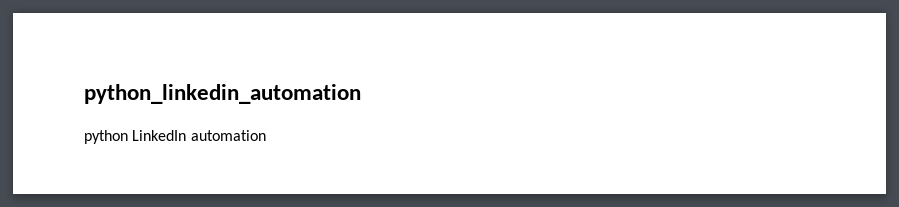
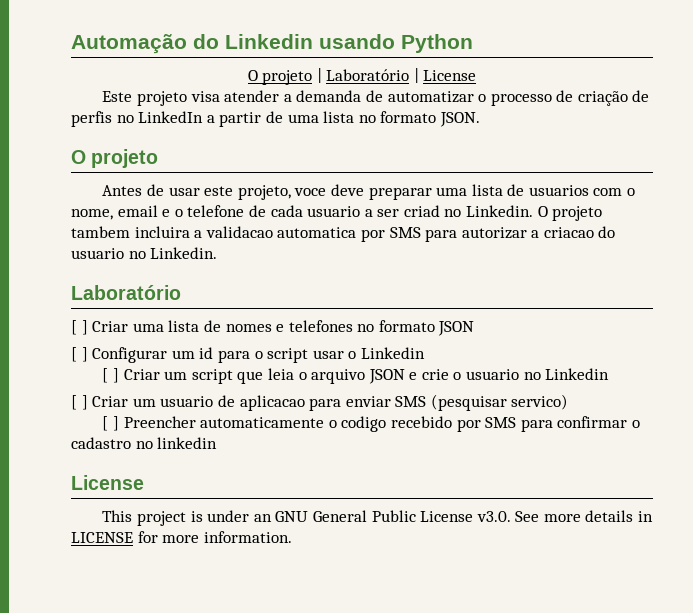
- python_linkedin_automation
- python LinkedIn automation
+ Automação do Linkedin usando Python
+ O projeto | Laboratório | License
+ Este projeto visa atender a demanda de automatizar o processo de criação de perfis no LinkedIn a partir de uma lista no formato JSON.
+ O projeto
+ Antes de usar este projeto, voce deve preparar uma lista de usuarios com o nome, email e o telefone de cada usuario a ser criad no Linkedin. O projeto tambem incluira a validacao automatica por SMS para autorizar a criacao do usuario no Linkedin.
+ Laboratório
+ [ ] Criar uma lista de nomes e telefones no formato JSON
+ [ ] Configurar um id para o script usar o Linkedin
+ [ ] Criar um script que leia o arquivo JSON e crie o usuario no Linkedin
+ [ ] Criar um usuario de aplicacao para enviar SMS (pesquisar servico)
+ [ ] Preencher automaticamente o codigo recebido por SMS para confirmar o cadastro no linkedin
+ License
+ This project is under an GNU General Public License v3.0. See more details in LICENSE for more information.

